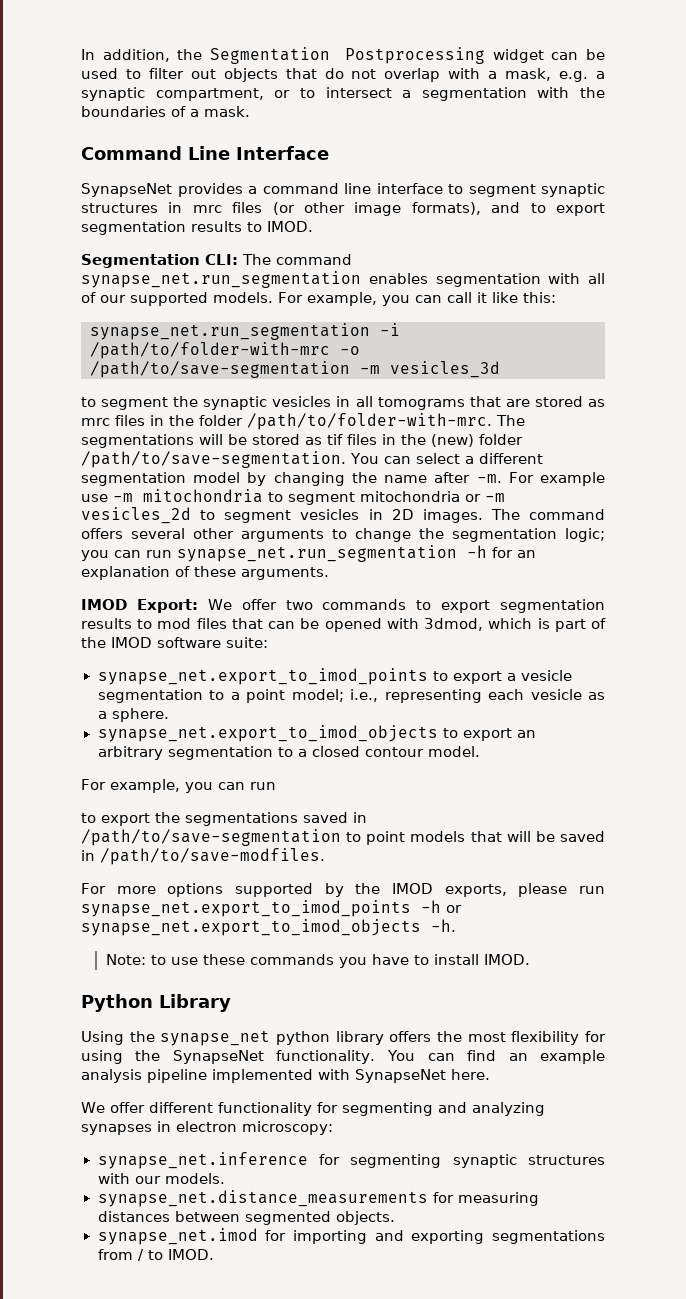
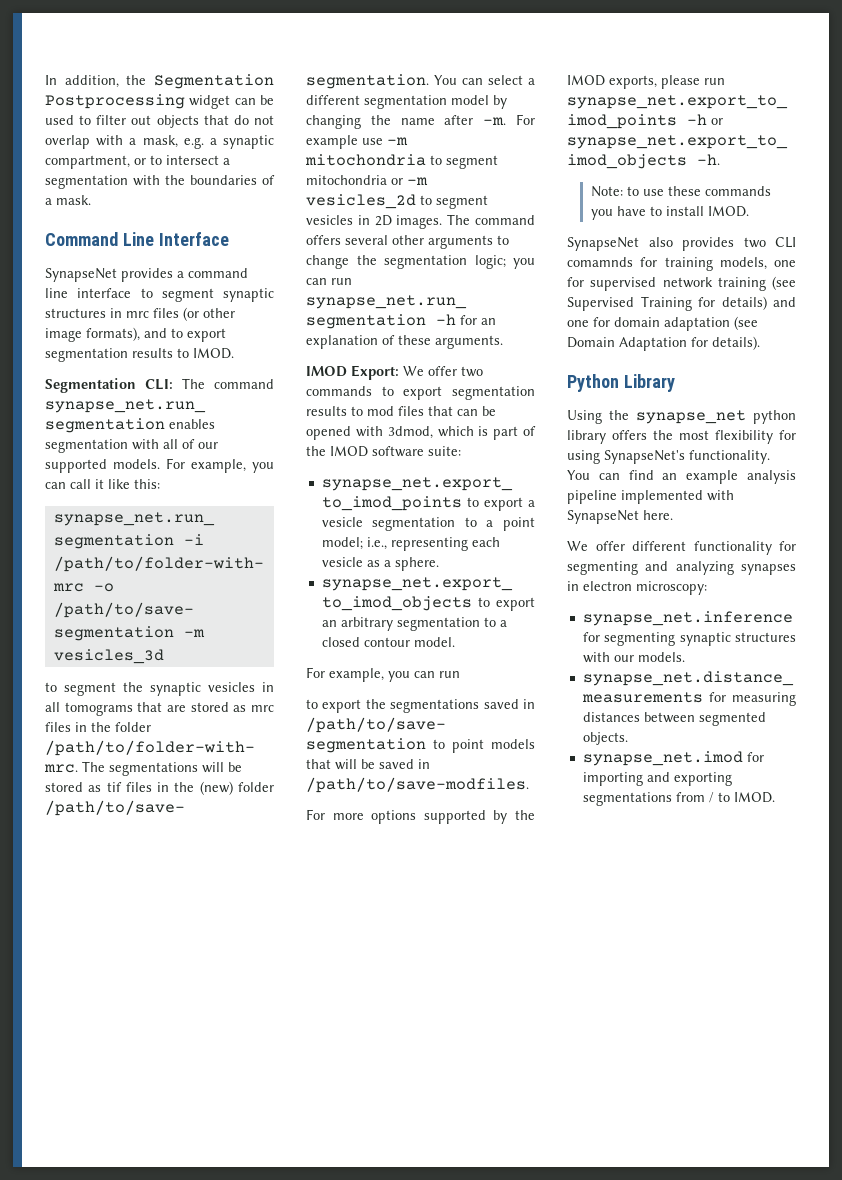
+ SynapseNet also provides two CLI comamnds for training models, one for supervised network training (see Supervised Training for details) and one for domain adaptation (see Domain Adaptation for details).
- Using the synapse_net python library offers the most flexibility for using the SynapseNet functionality.
+ Using the synapse_net python library offers the most flexibility for using SynapseNet's functionality.

